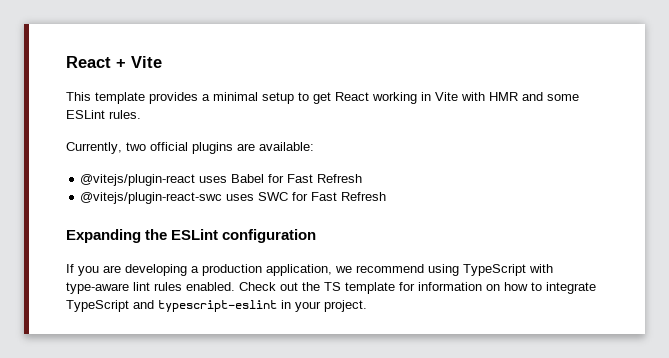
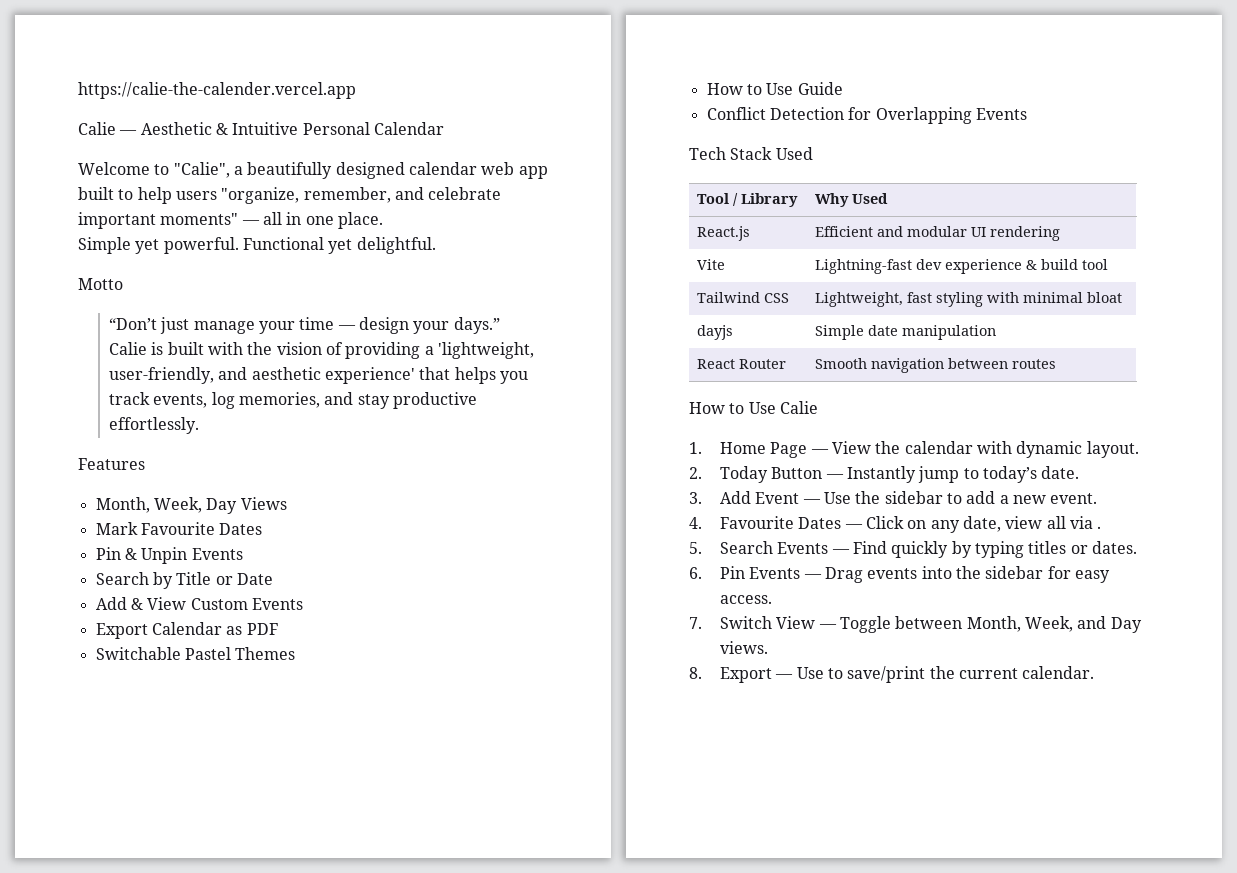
- React + Vite
- This template provides a minimal setup to get React working in Vite with HMR and some ESLint rules.
- Currently, two official plugins are available:
- @vitejs/plugin-react uses Babel for Fast Refresh
- @vitejs/plugin-react-swc uses SWC for Fast Refresh
- Expanding the ESLint configuration
- If you are developing a production application, we recommend using TypeScript with type-aware lint rules enabled. Check out the TS template for information on how to integrate TypeScript and typescript-eslint in your project.
+ https://calie-the-calender.vercel.app
+ Calie — Aesthetic & Intuitive Personal Calendar
+ Welcome to "Calie", a beautifully designed calendar web app built to help users "organize, remember, and celebrate important moments" — all in one place.
+ Simple yet powerful. Functional yet delightful.
+ Motto
+ “Don’t just manage your time — design your days.”
+ Calie is built with the vision of providing a 'lightweight, user-friendly, and aesthetic experience' that helps you track events, log memories, and stay productive effortlessly.
+ Features
+ Month, Week, Day Views
+ Mark Favourite Dates
+ Pin & Unpin Events
+ Search by Title or Date
+ Add & View Custom Events
+ Export Calendar as PDF
+ Switchable Pastel Themes
+ How to Use Guide
+ Conflict Detection for Overlapping Events
+ Tech Stack Used
+ Tool / Library | Why Used
+ React.js | Efficient and modular UI rendering
+ Vite | Lightning-fast dev experience & build tool
+ Tailwind CSS | Lightweight, fast styling with minimal bloat
+ dayjs | Simple date manipulation
+ React Router | Smooth navigation between routes
+ How to Use Calie
+ 1. Home Page — View the calendar with dynamic layout.
+ 2. Today Button — Instantly jump to today’s date.
+ 3. Add Event — Use the sidebar to add a new event.
+ 4. Favourite Dates — Click on any date, view all via .
+ 5. Search Events — Find quickly by typing titles or dates.
+ 6. Pin Events — Drag events into the sidebar for easy access.
+ 7. Switch View — Toggle between Month, Week, and Day views.
+ 8. Export — Use to save/print the current calendar.

